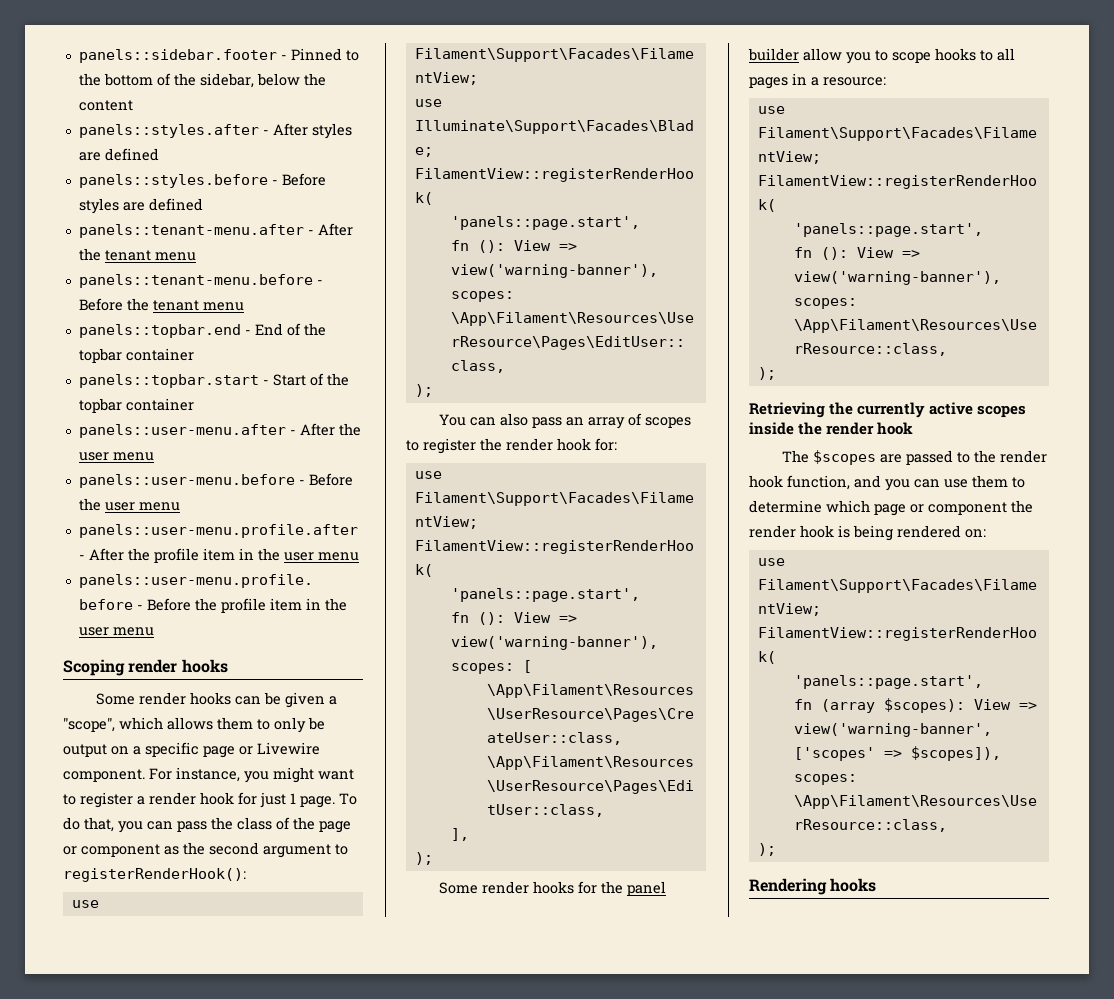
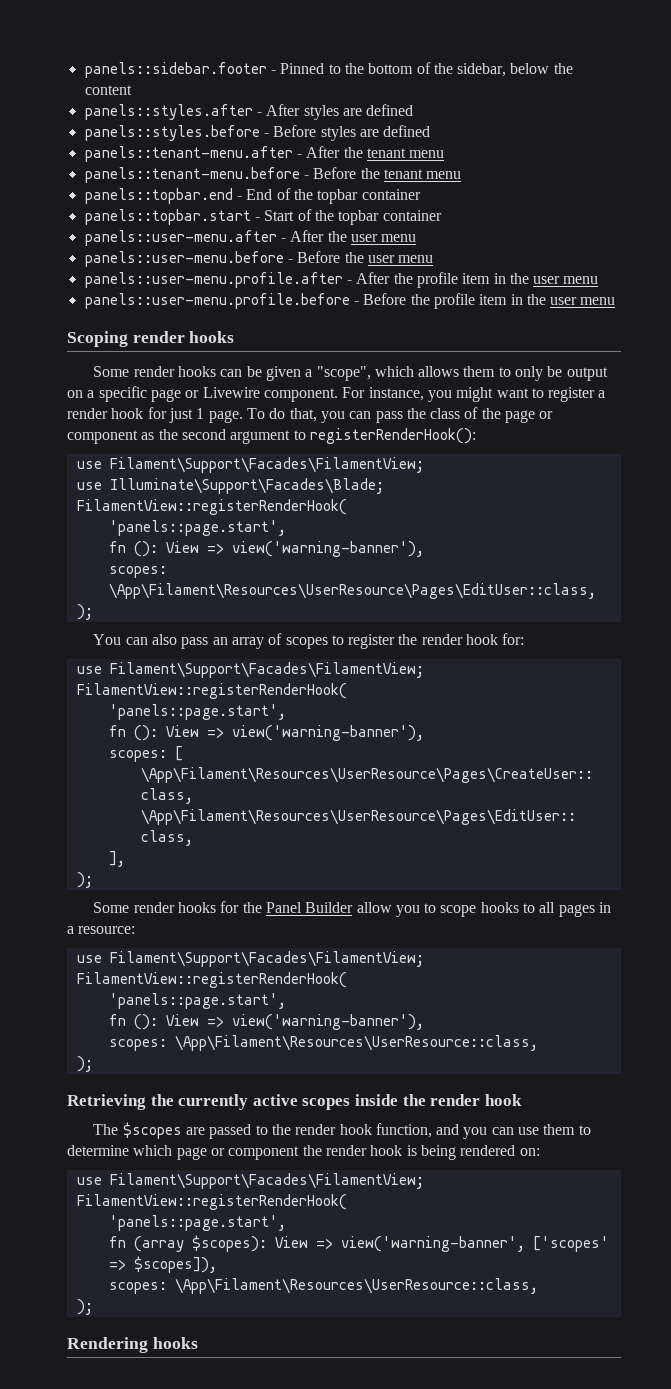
- Some render hooks for the panel builder allow you to scope hooks to all pages in a resource:
+ Some render hooks for the Panel Builder allow you to scope hooks to all pages in a resource:

